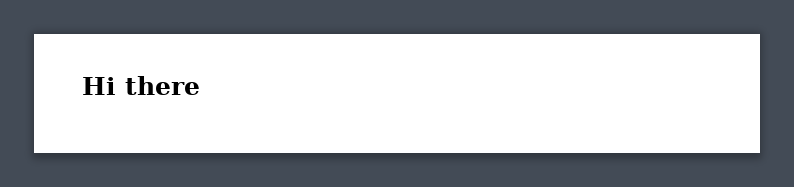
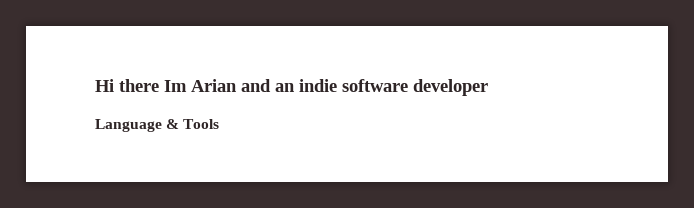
- Hi there
+ Hi there Im Arian and an indie software developer
+ Language & Tools

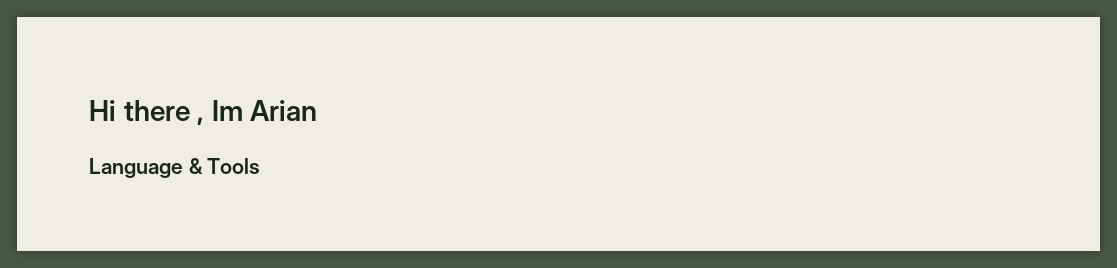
- Hi there Im Arian and an indie software developer
+ Hi there , Im Arian

